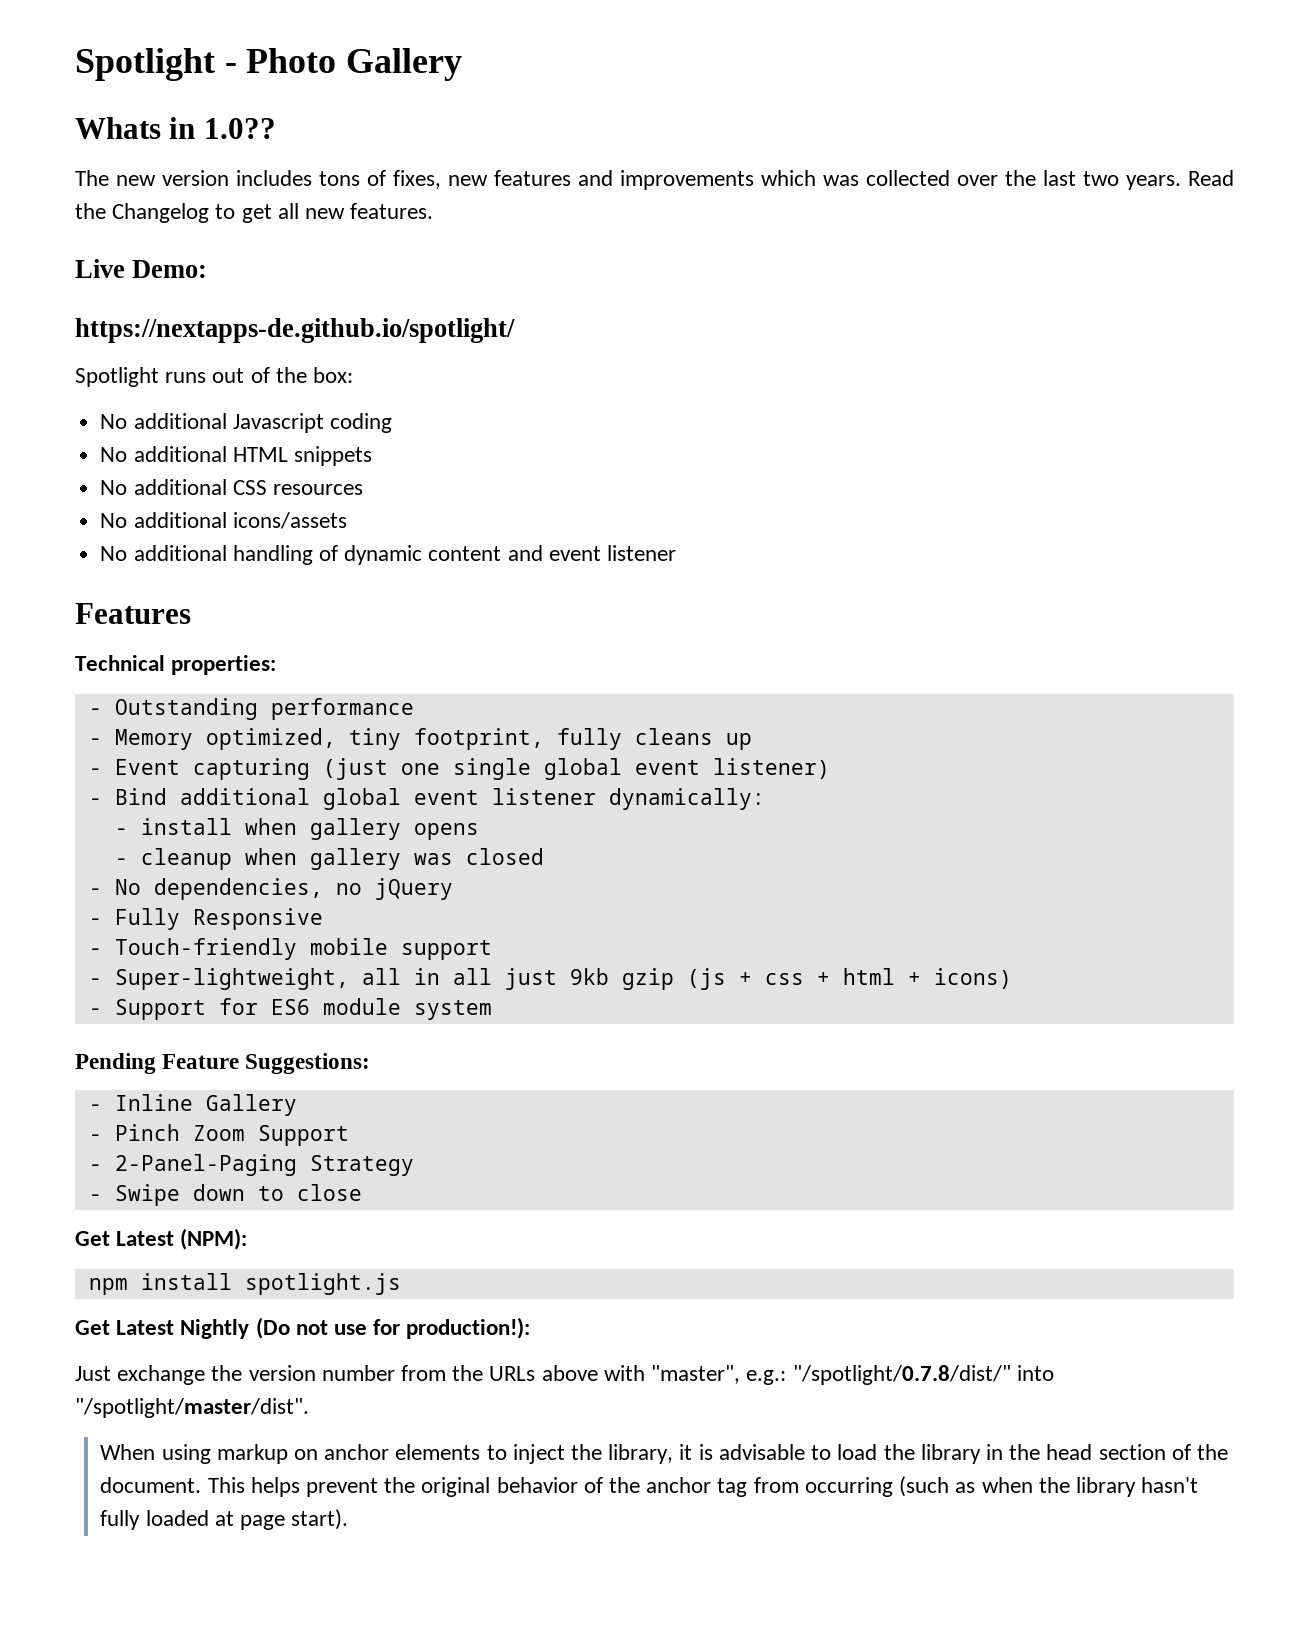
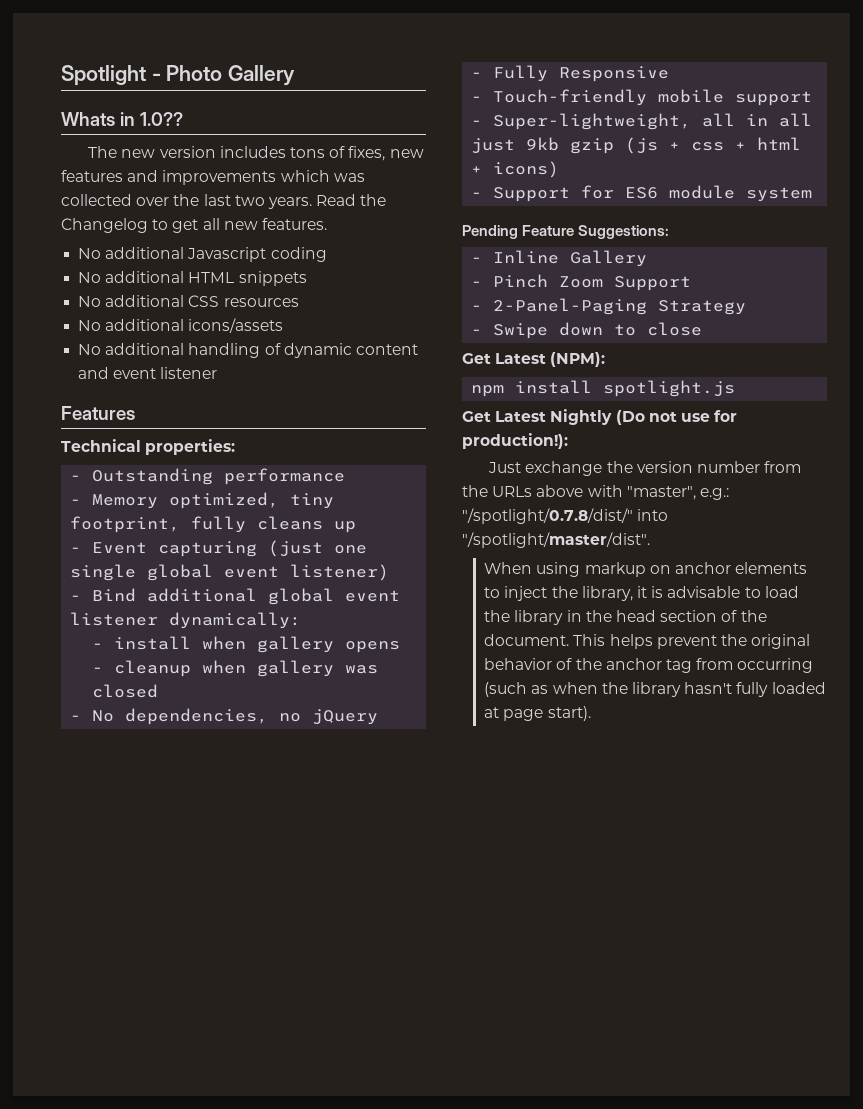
- Live Demo:
- https://nextapps-de.github.io/spotlight/
- Spotlight runs out of the box:

